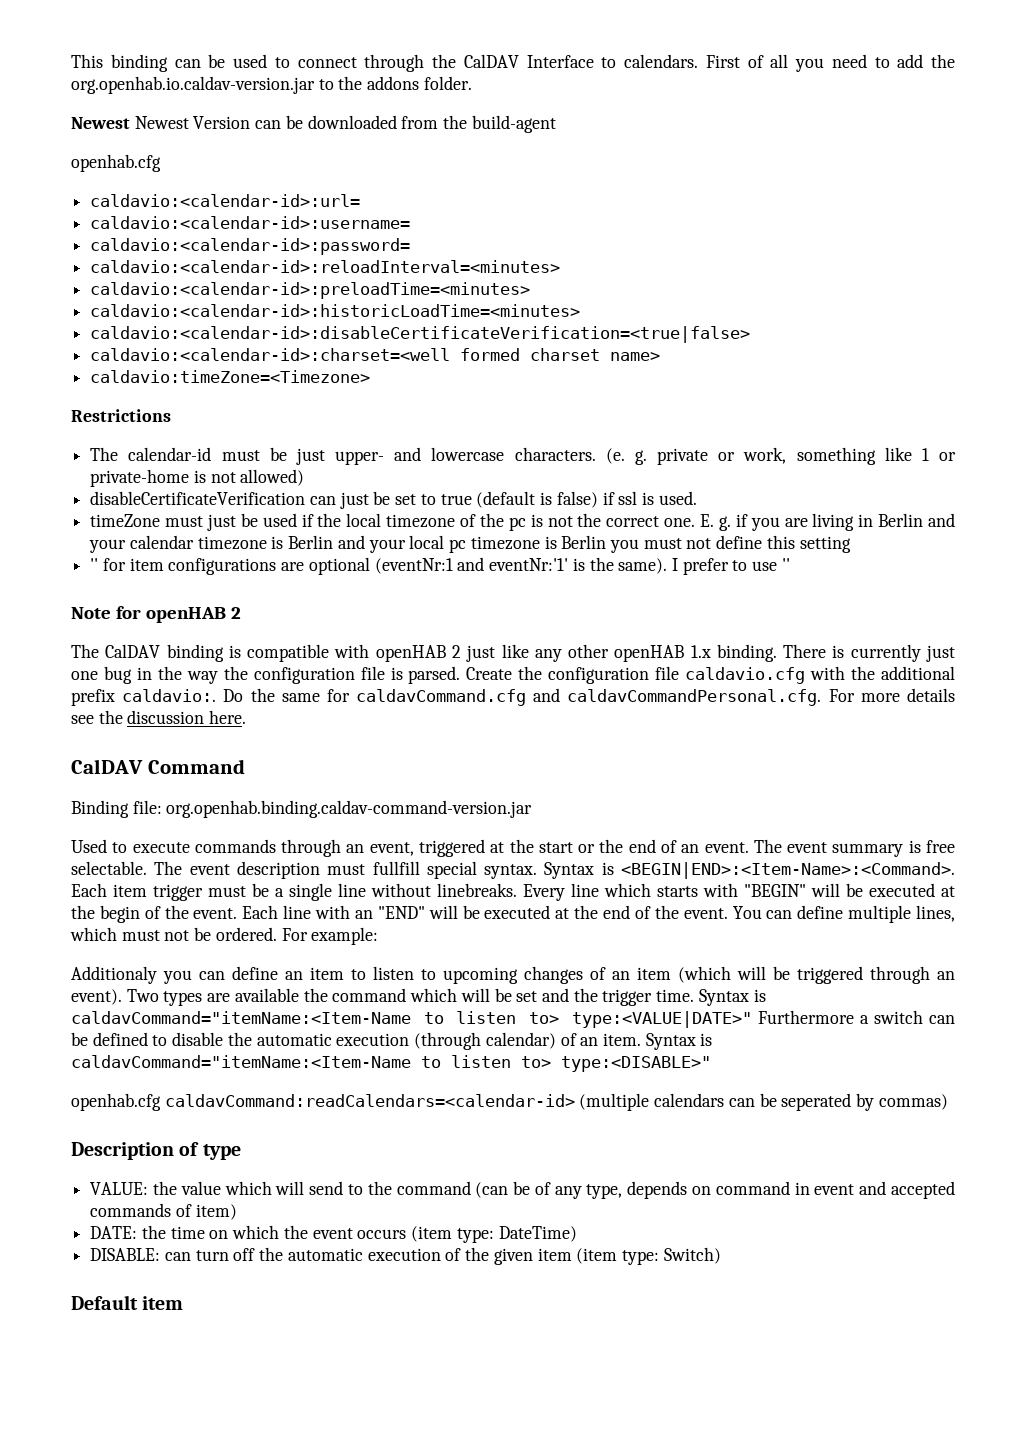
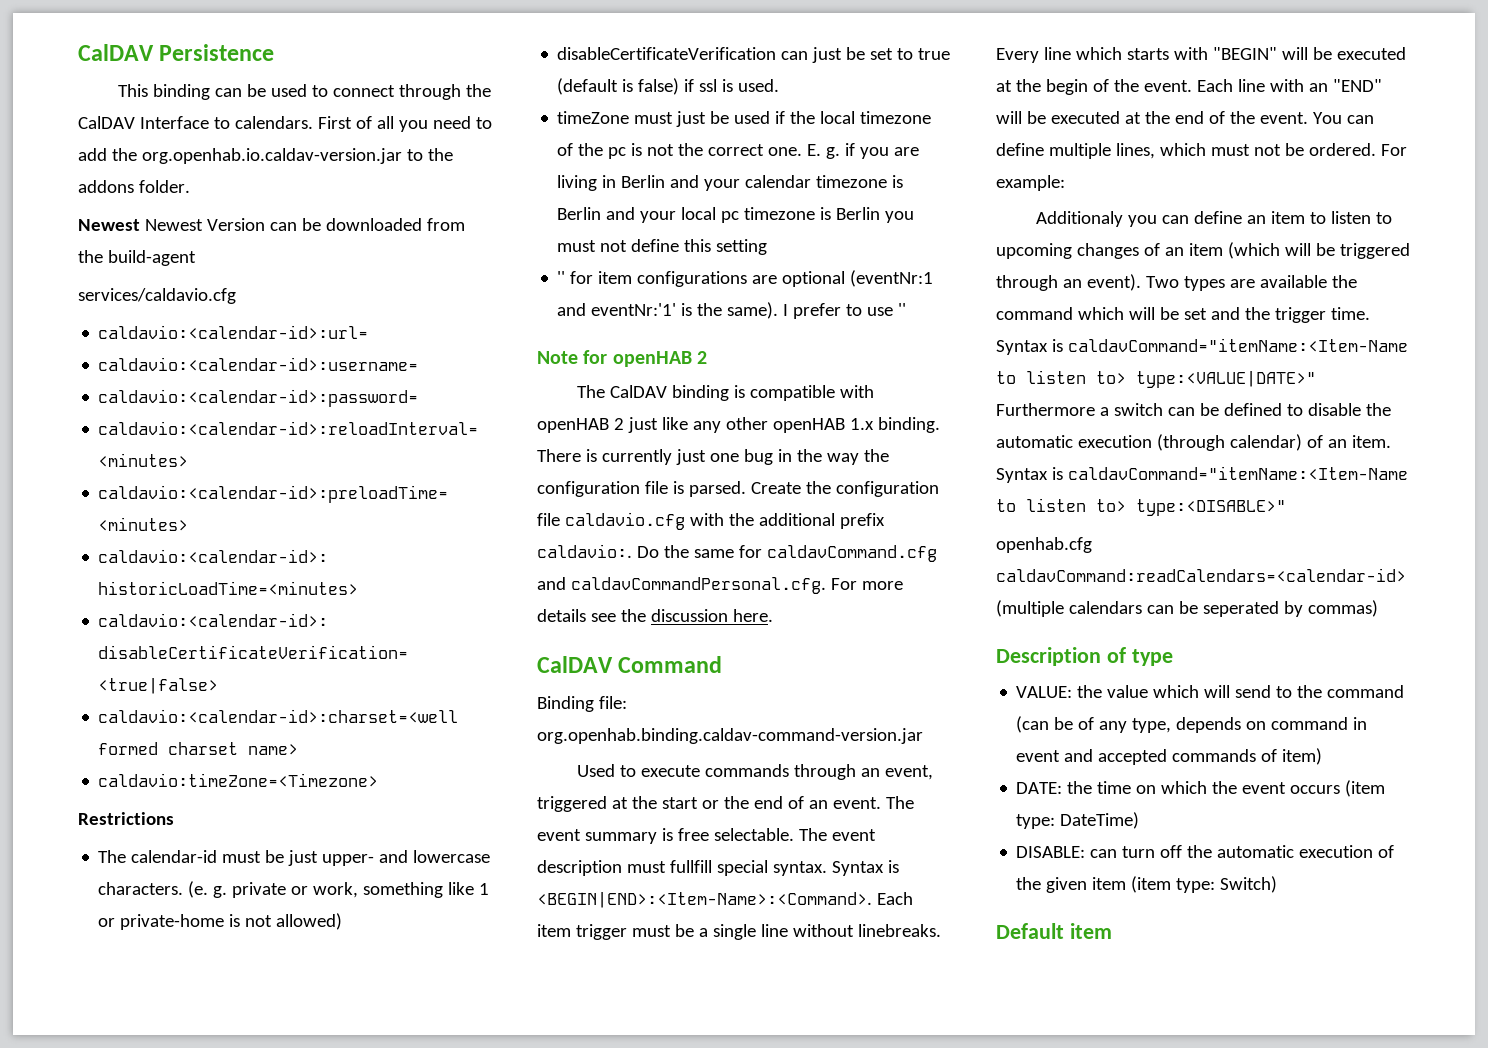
+ CalDAV Persistence
  Newest Newest Version can be downloaded from the build-agent
- openhab.cfg
+ services/caldavio.cfg

